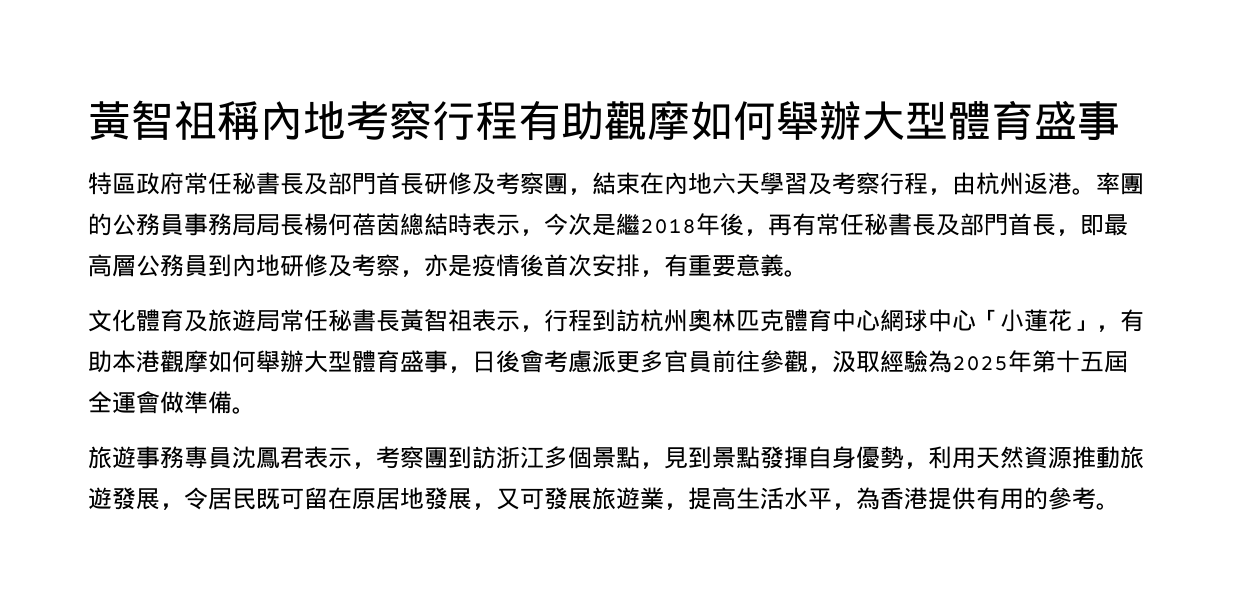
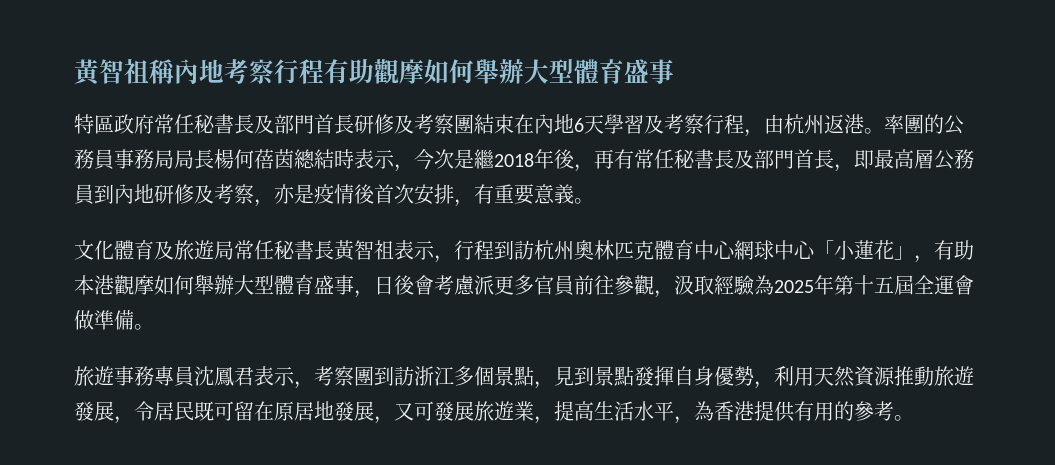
- 特區政府常任秘書長及部門首長研修及考察團，結束在內地六天學習及考察行程，由杭州返港。
+ 特區政府常任秘書長及部門首長研修及考察團結束在內地6天學習及考察行程，由杭州返港。

